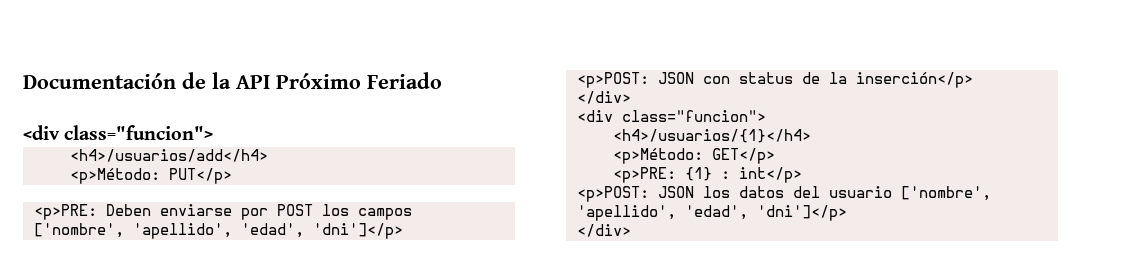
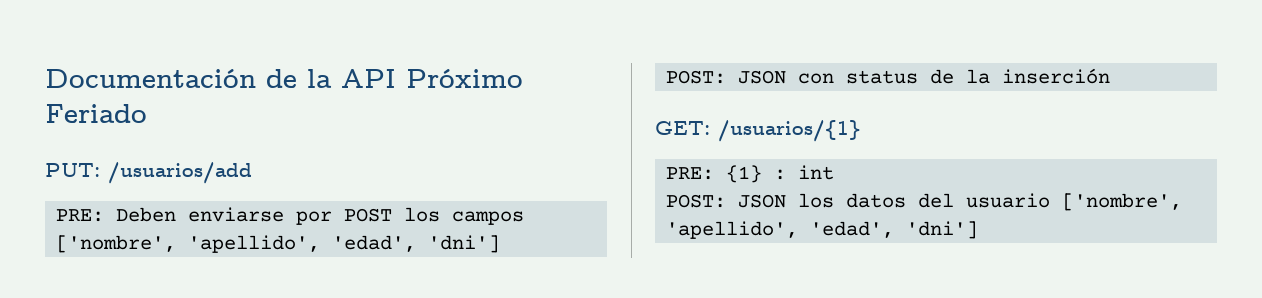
  Documentación de la API Próximo Feriado
- <div class="funcion">
- <h4>/usuarios/add</h4>
- <p>Método: PUT</p>
- <p>PRE: Deben enviarse por POST los campos ['nombre', 'apellido', 'edad', 'dni']</p>
- <p>POST: JSON con status de la inserción</p>
- </div>
- <div class="funcion">
- <h4>/usuarios/{1}</h4>
- <p>Método: GET</p>
- <p>PRE: {1} : int</p>
- <p>POST: JSON los datos del usuario ['nombre', 'apellido', 'edad', 'dni']</p>
- </div>
+ PUT: /usuarios/add
+ PRE: Deben enviarse por POST los campos ['nombre', 'apellido', 'edad', 'dni']
+ POST: JSON con status de la inserción
+ GET: /usuarios/{1}
+ PRE: {1} : int
+ POST: JSON los datos del usuario ['nombre', 'apellido', 'edad', 'dni']

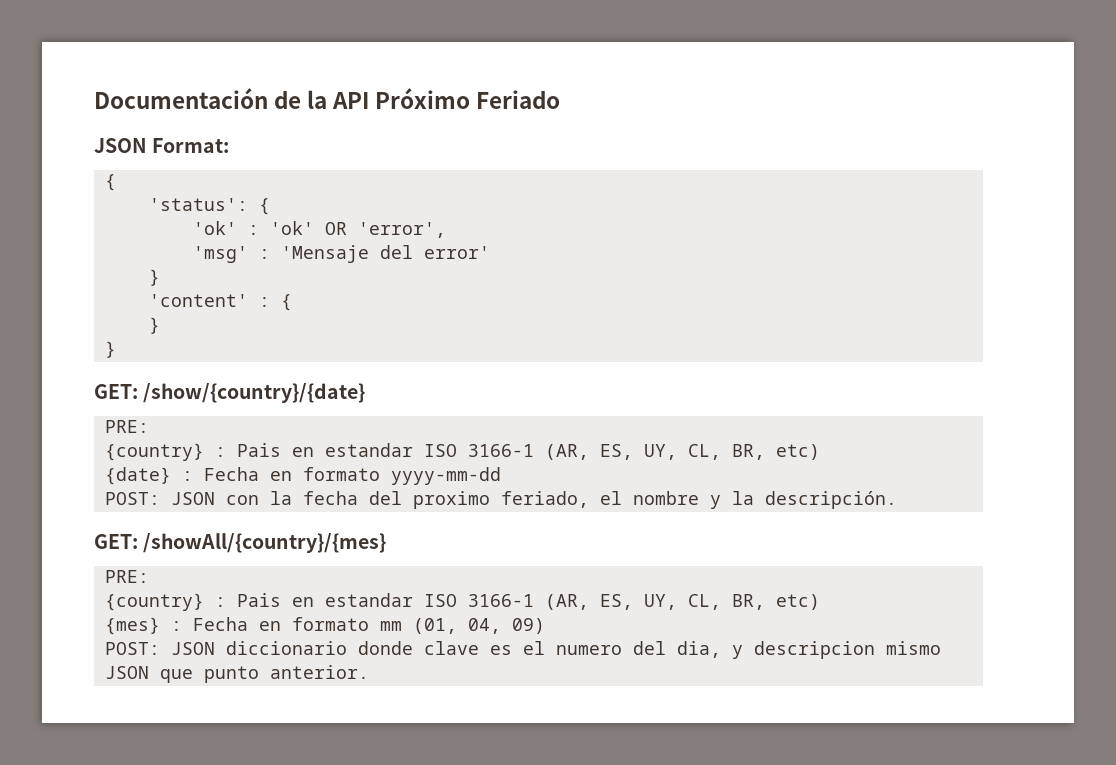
- PUT: /usuarios/add
- PRE: Deben enviarse por POST los campos ['nombre', 'apellido', 'edad', 'dni']
- POST: JSON con status de la inserción
- GET: /usuarios/{1}
- PRE: {1} : int
- POST: JSON los datos del usuario ['nombre', 'apellido', 'edad', 'dni']
+ JSON Format:
+ {
+ 'status': {
+ 'ok' : 'ok' OR 'error',
+ 'msg' : 'Mensaje del error'
+ }
+ 'content' : {
+ }
+ }
+ GET: /show/{country}/{date}
+ PRE:
+ {country} : Pais en estandar ISO 3166-1 (AR, ES, UY, CL, BR, etc)
+ {date} : Fecha en formato yyyy-mm-dd
+ POST: JSON con la fecha del proximo feriado, el nombre y la descripción.
+ GET: /showAll/{country}/{mes}
+ PRE:
+ {country} : Pais en estandar ISO 3166-1 (AR, ES, UY, CL, BR, etc)
+ {mes} : Fecha en formato mm (01, 04, 09)
+ POST: JSON diccionario donde clave es el numero del dia, y descripcion mismo JSON que punto anterior.

